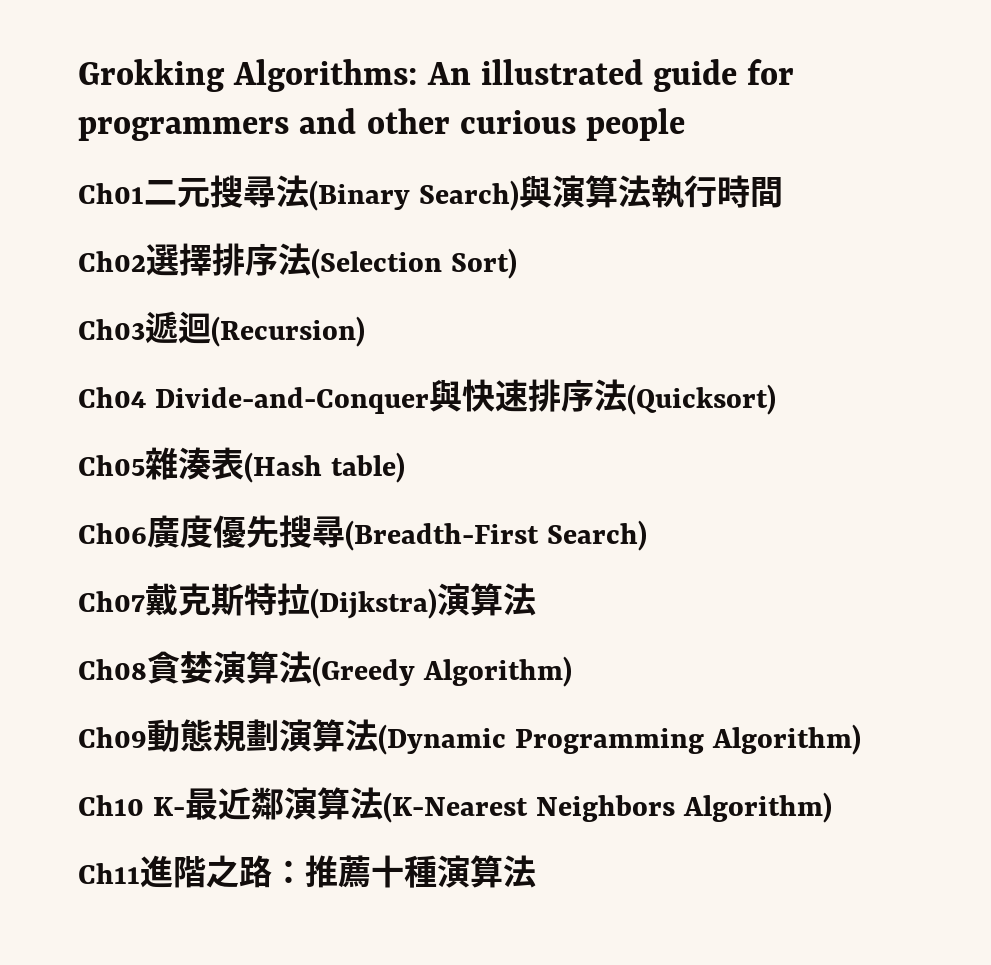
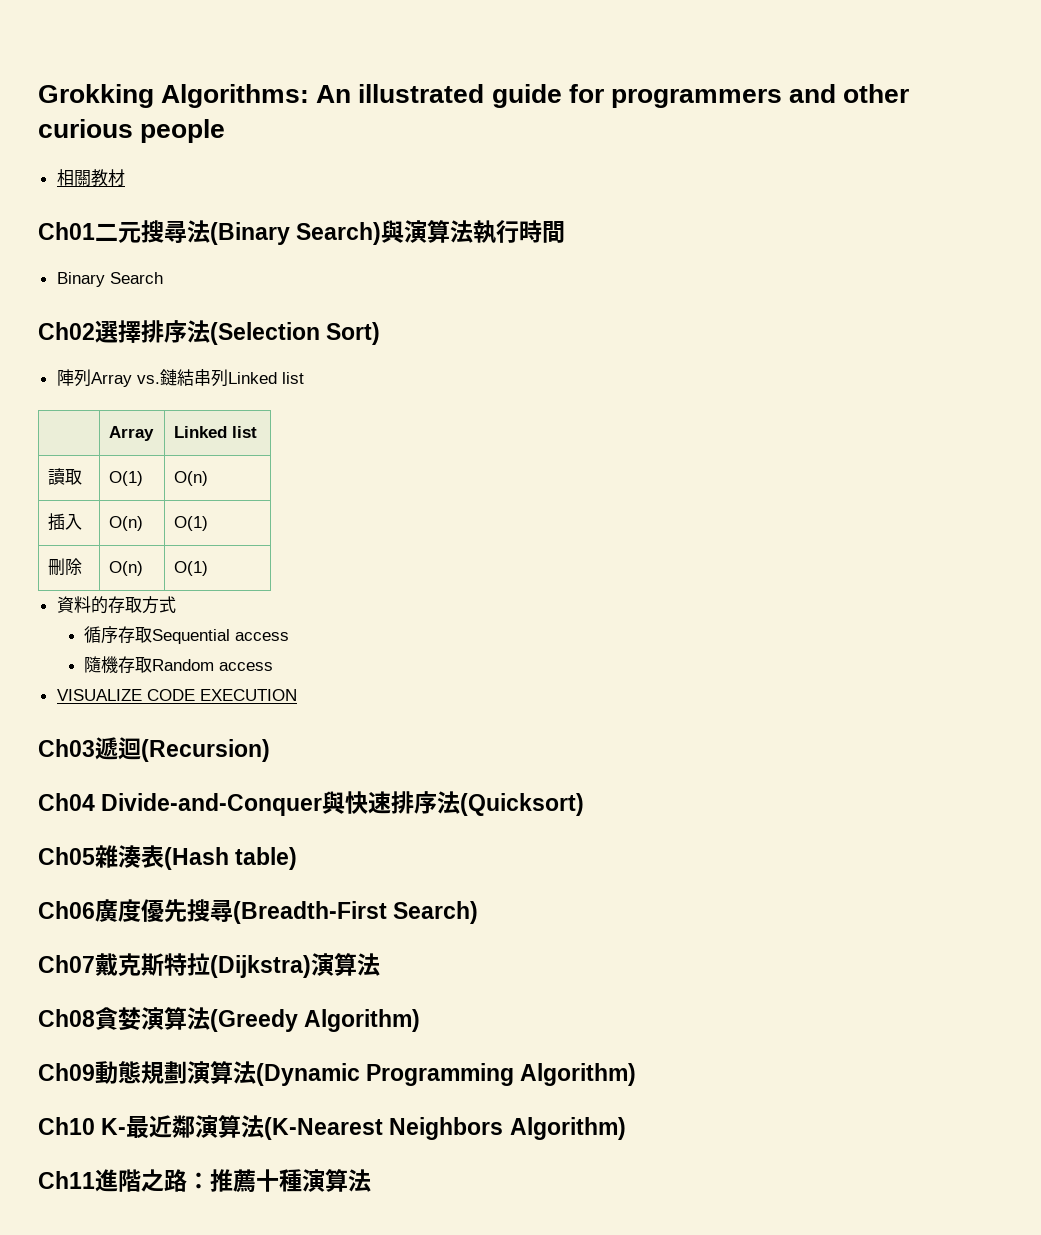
+ 相關教材
+ Binary Search
+ 陣列Array vs.鏈結串列Linked list
+ | Array | Linked list
+ 讀取 | O(1) | O(n)
+ 插入 | O(n) | O(1)
+ 刪除 | O(n) | O(1)
+ 資料的存取方式
+ 循序存取Sequential access
+ 隨機存取Random access
+ VISUALIZE CODE EXECUTION

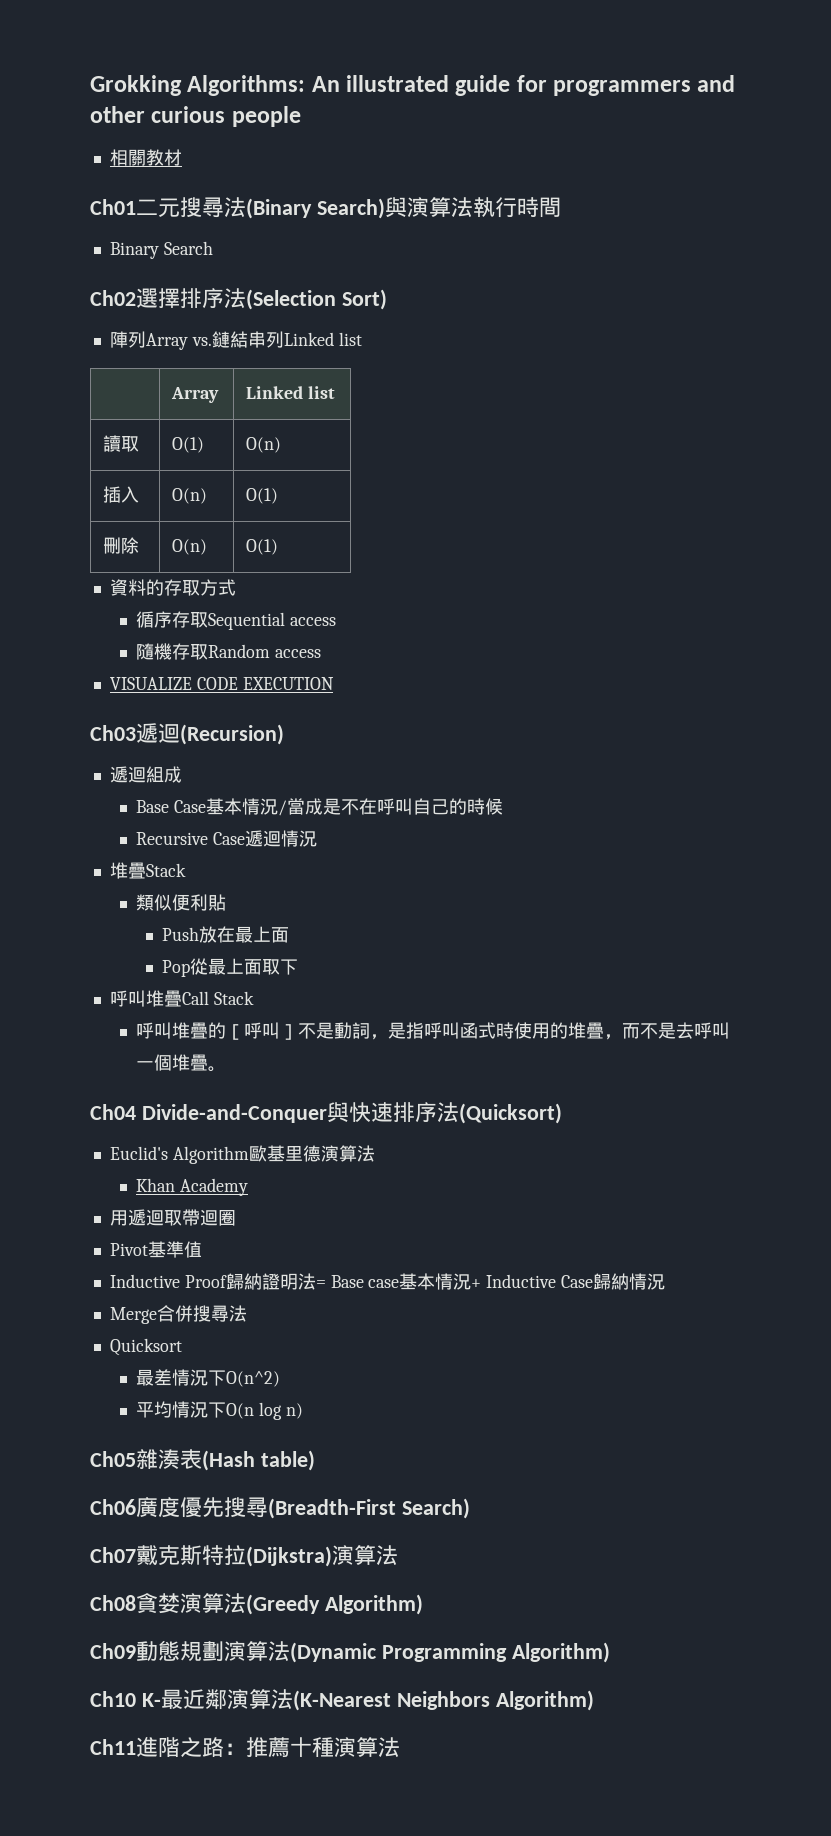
+ 遞迴組成
+ Base Case基本情況/當成是不在呼叫自己的時候
+ Recursive Case遞迴情況
+ 堆疊Stack
+ 類似便利貼
+ Push放在最上面
+ Pop從最上面取下
+ 呼叫堆疊Call Stack
+ 呼叫堆疊的［呼叫］不是動詞，是指呼叫函式時使用的堆疊，而不是去呼叫一個堆疊。
+ Euclid's Algorithm歐基里德演算法
+ Khan Academy
+ 用遞迴取帶迴圈
+ Pivot基準值
+ Inductive Proof歸納證明法= Base case基本情況+ Inductive Case歸納情況
+ Merge合併搜尋法
+ Quicksort
+ 最差情況下O(n^2)
+ 平均情況下O(n log n)

